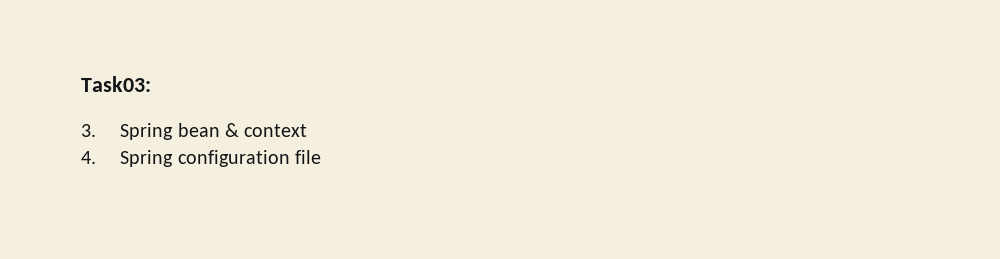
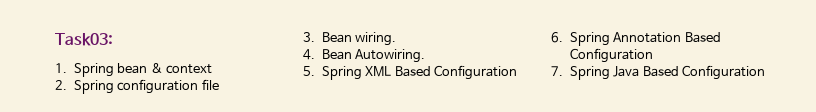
- 3. Spring bean & context
+ 1. Spring bean & context
- 4. Spring configuration file
+ 2. Spring configuration file
+ 3. Bean wiring.
+ 4. Bean Autowiring.
+ 5. Spring XML Based Configuration
+ 6. Spring Annotation Based Configuration
+ 7. Spring Java Based Configuration

